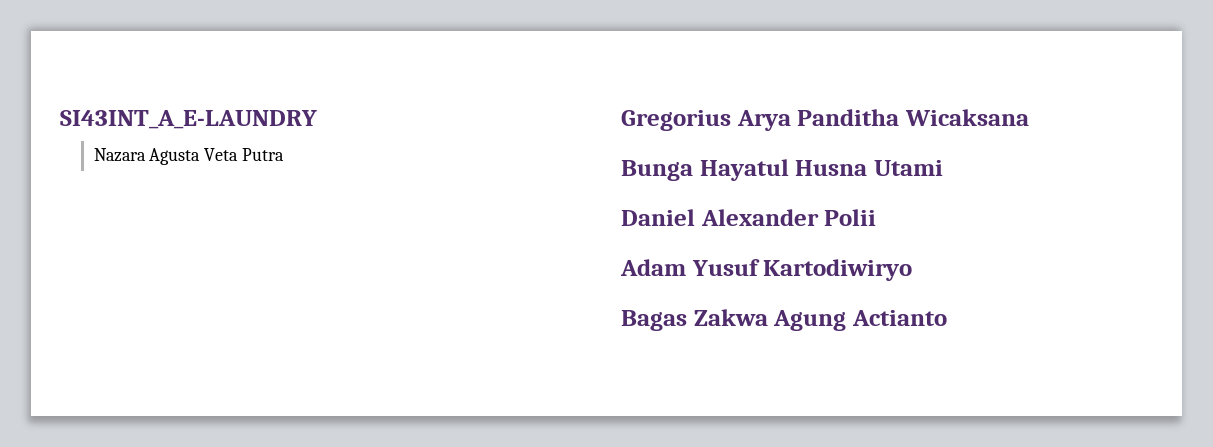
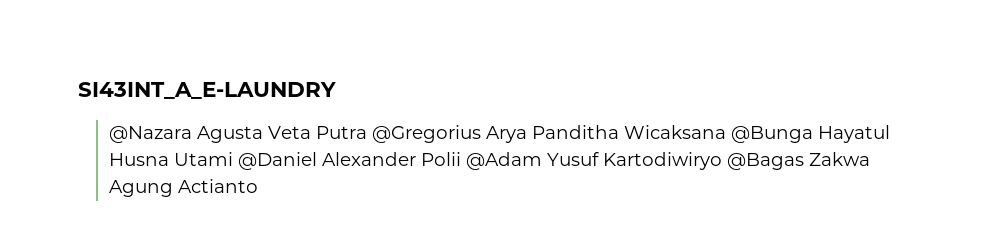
- Nazara Agusta Veta Putra
- Gregorius Arya Panditha Wicaksana
- Bunga Hayatul Husna Utami
- Daniel Alexander Polii
- Adam Yusuf Kartodiwiryo
- Bagas Zakwa Agung Actianto
+ @Nazara Agusta Veta Putra @Gregorius Arya Panditha Wicaksana @Bunga Hayatul Husna Utami @Daniel Alexander Polii @Adam Yusuf Kartodiwiryo @Bagas Zakwa Agung Actianto

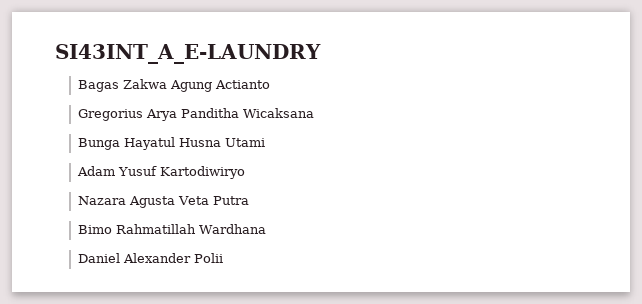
- @Nazara Agusta Veta Putra @Gregorius Arya Panditha Wicaksana @Bunga Hayatul Husna Utami @Daniel Alexander Polii @Adam Yusuf Kartodiwiryo @Bagas Zakwa Agung Actianto
+ Bagas Zakwa Agung Actianto
+ Gregorius Arya Panditha Wicaksana
+ Bunga Hayatul Husna Utami
+ Adam Yusuf Kartodiwiryo
+ Nazara Agusta Veta Putra
+ Bimo Rahmatillah Wardhana
+ Daniel Alexander Polii

